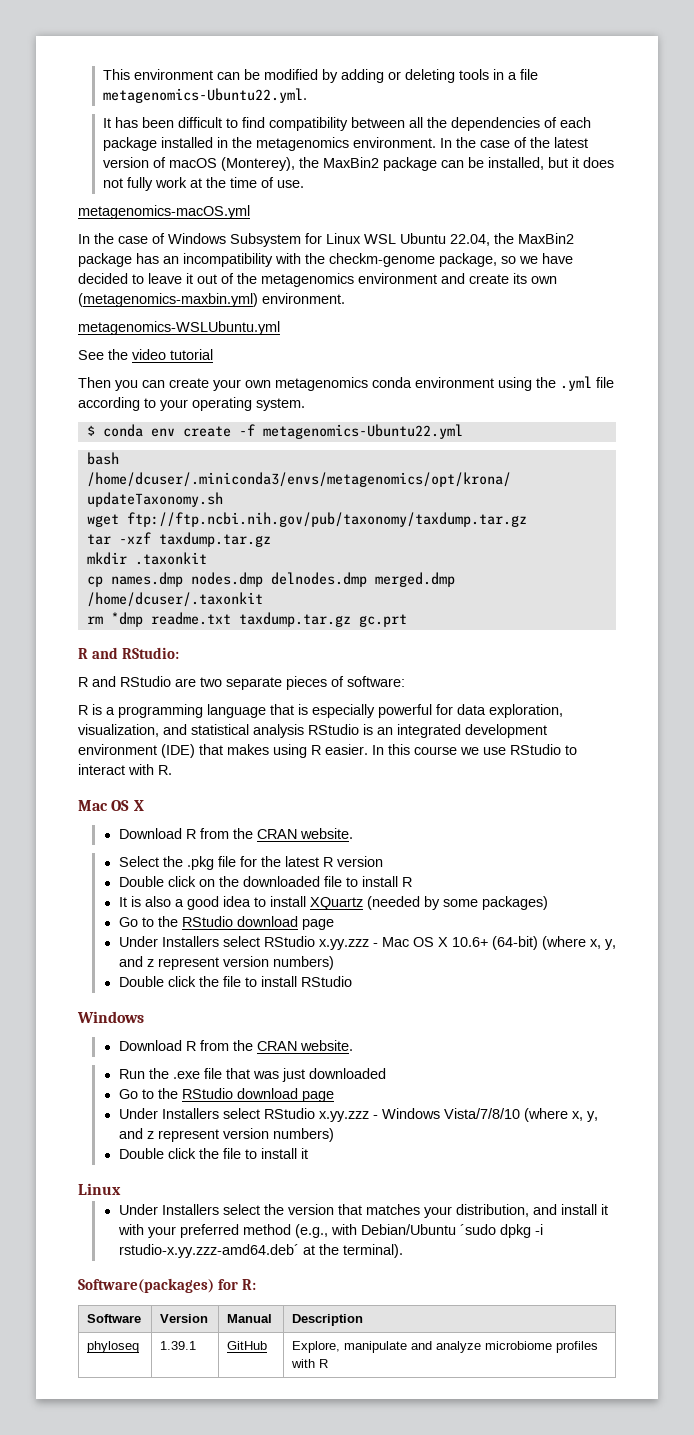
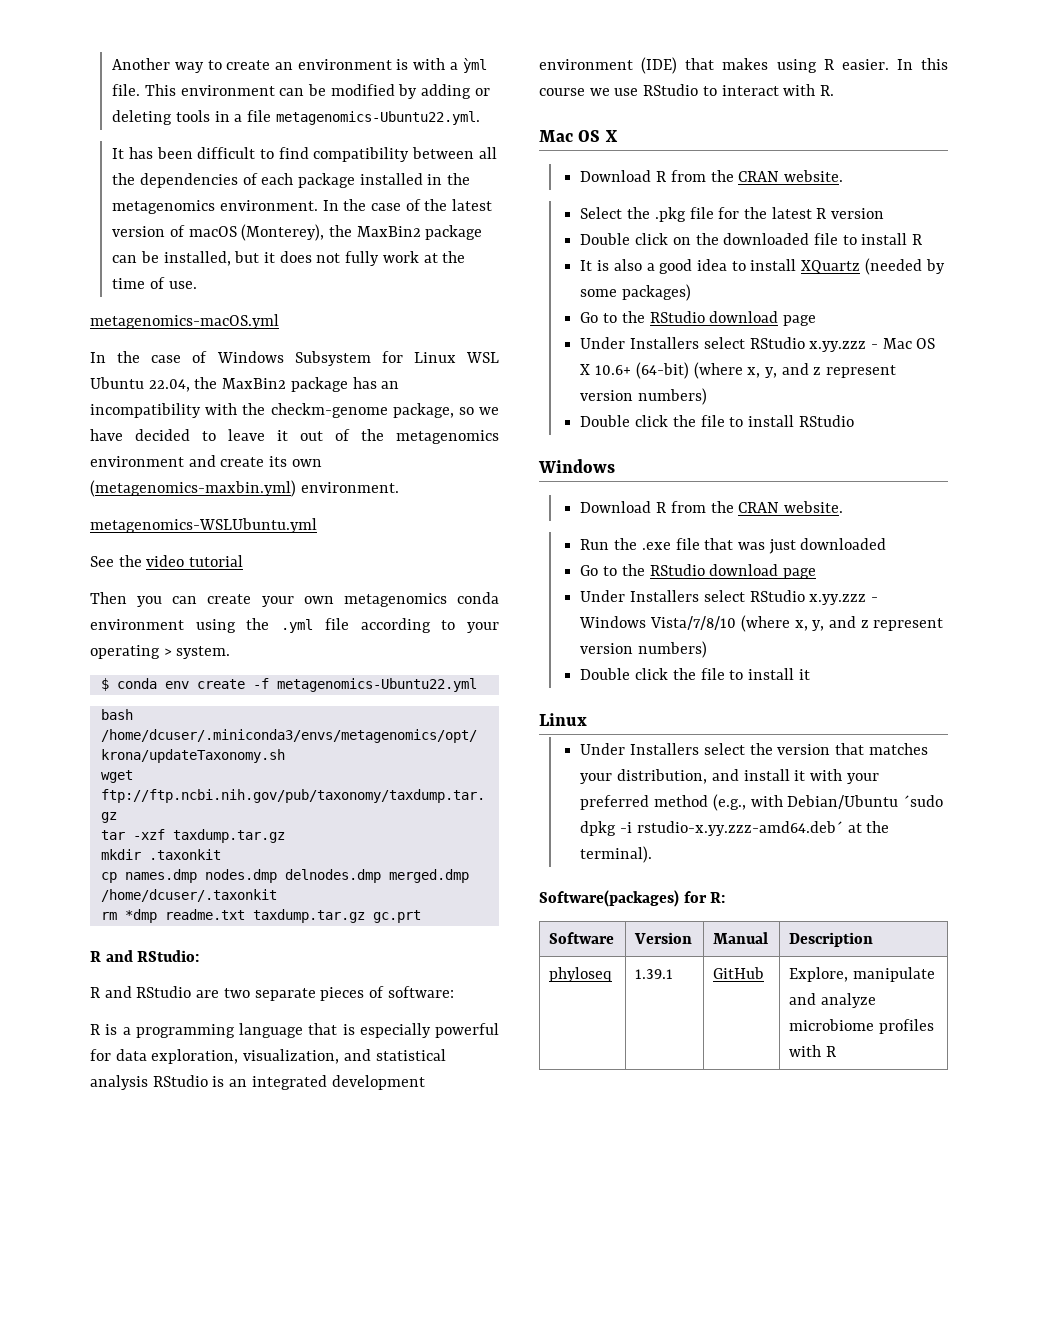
+ Another way to create an environment is with a ỳml file.
- Then you can create your own metagenomics conda environment using the .yml file according to your operating system.
+ Then you can create your own metagenomics conda environment using the .yml file according to your operating > system.

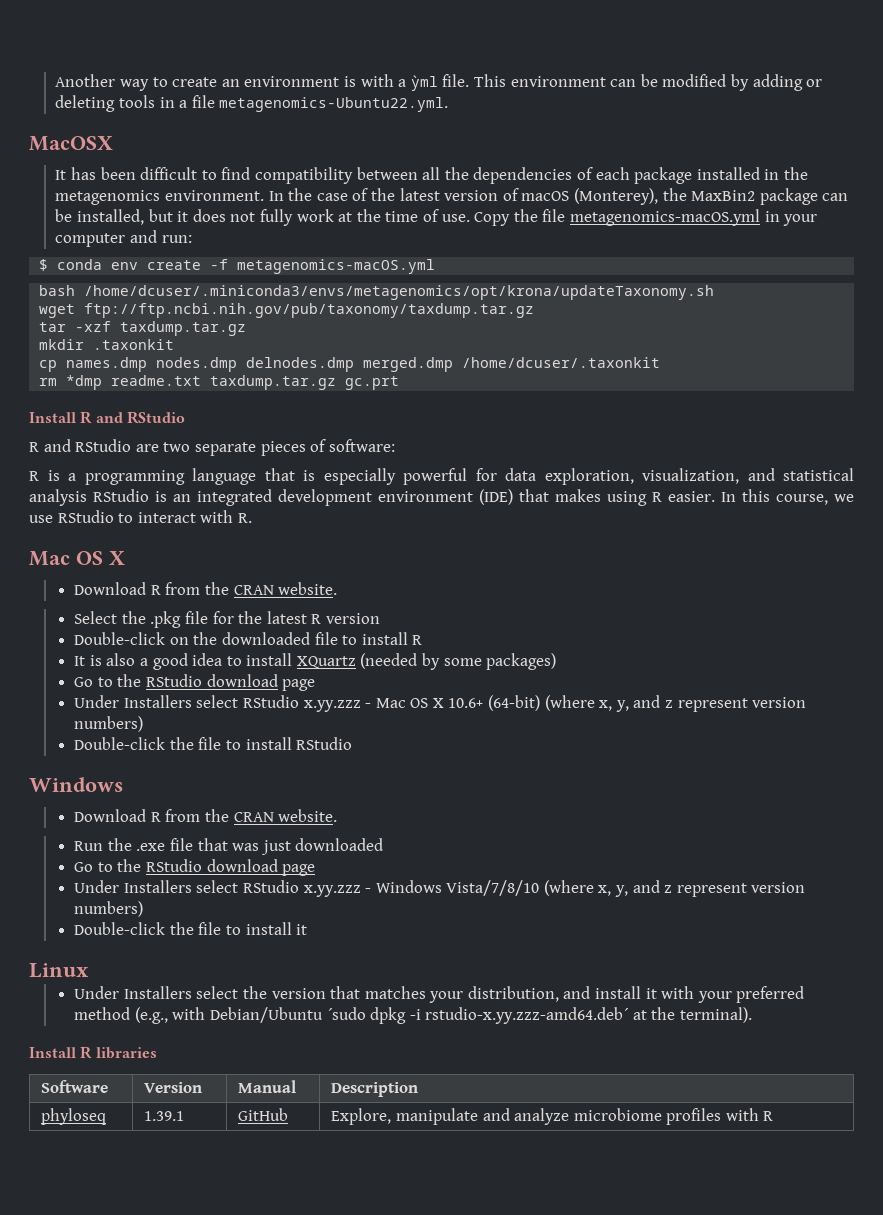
+ MacOSX
- In the case of the latest version of macOS (Monterey), the MaxBin2 package can be installed, but it does not fully work at the time of use.
- metagenomics-macOS.yml
- In the case of Windows Subsystem for Linux WSL Ubuntu 22.04, the MaxBin2 package has an incompatibility with the checkm-genome package, so we have decided to leave it out of the metagenomics environment and create its own (metagenomics-maxbin.yml) environment.
- metagenomics-WSLUbuntu.yml
- See the video tutorial
- Then you can create your own metagenomics conda environment using the .yml file according to your operating > system.
+ In the case of the latest version of macOS (Monterey), the MaxBin2 package can be installed, but it does not fully work at the time of use. Copy the file metagenomics-macOS.yml in your computer and run:
- $ conda env create -f metagenomics-Ubuntu22.yml
+ $ conda env create -f metagenomics-macOS.yml
- R and RStudio:
+ Install R and RStudio
- In this course we use RStudio to interact with R.
+ In this course, we use RStudio to interact with R.
- Double click on the downloaded file to install R
+ Double-click on the downloaded file to install R
- Double click the file to install RStudio
+ Double-click the file to install RStudio
- Double click the file to install it
+ Double-click the file to install it
- Software(packages) for R:
+ Install R libraries

